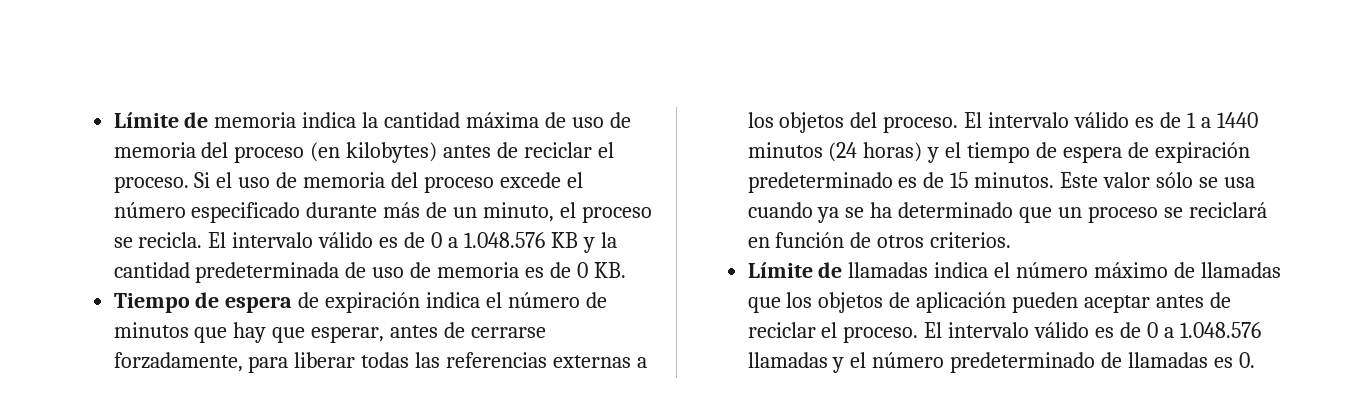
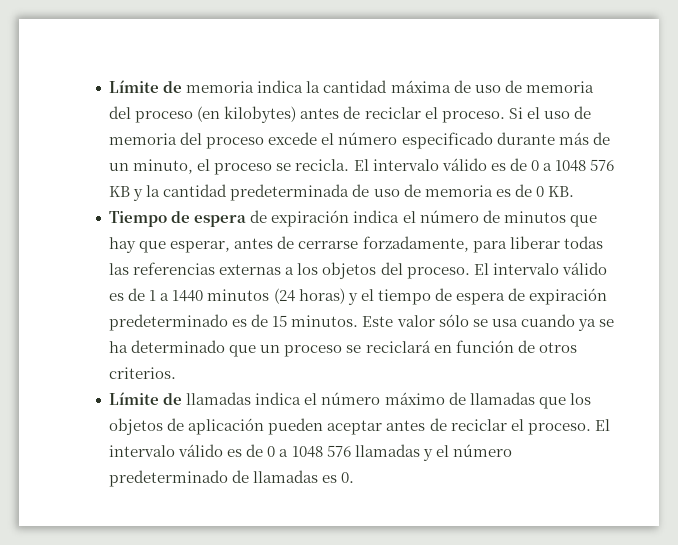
- El intervalo válido es de 0 a 1.048.576 KB y la cantidad predeterminada de uso de memoria es de 0 KB.
+ El intervalo válido es de 0 a 1048 576 KB y la cantidad predeterminada de uso de memoria es de 0 KB.
- El intervalo válido es de 0 a 1.048.576 llamadas y el número predeterminado de llamadas es 0.
+ El intervalo válido es de 0 a 1048 576 llamadas y el número predeterminado de llamadas es 0.

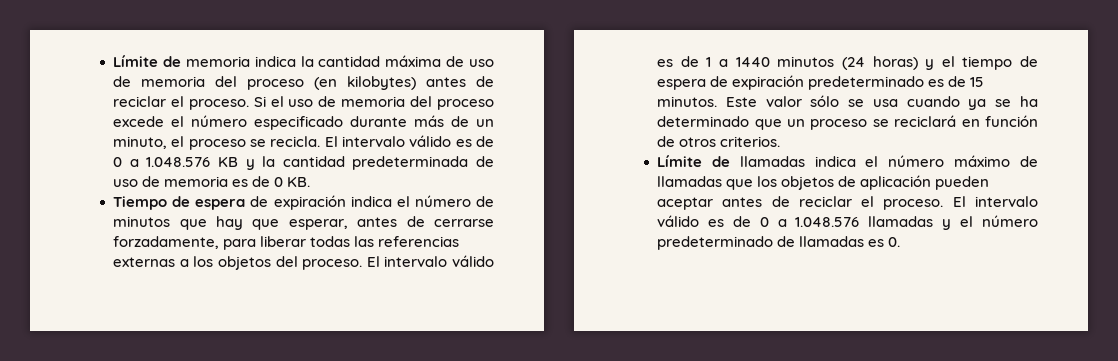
- El intervalo válido es de 0 a 1048 576 KB y la cantidad predeterminada de uso de memoria es de 0 KB.
+ El intervalo válido es de 0 a 1.048.576 KB y la cantidad predeterminada de uso de memoria es de 0 KB.
- El intervalo válido es de 0 a 1048 576 llamadas y el número predeterminado de llamadas es 0.
+ El intervalo válido es de 0 a 1.048.576 llamadas y el número predeterminado de llamadas es 0.

